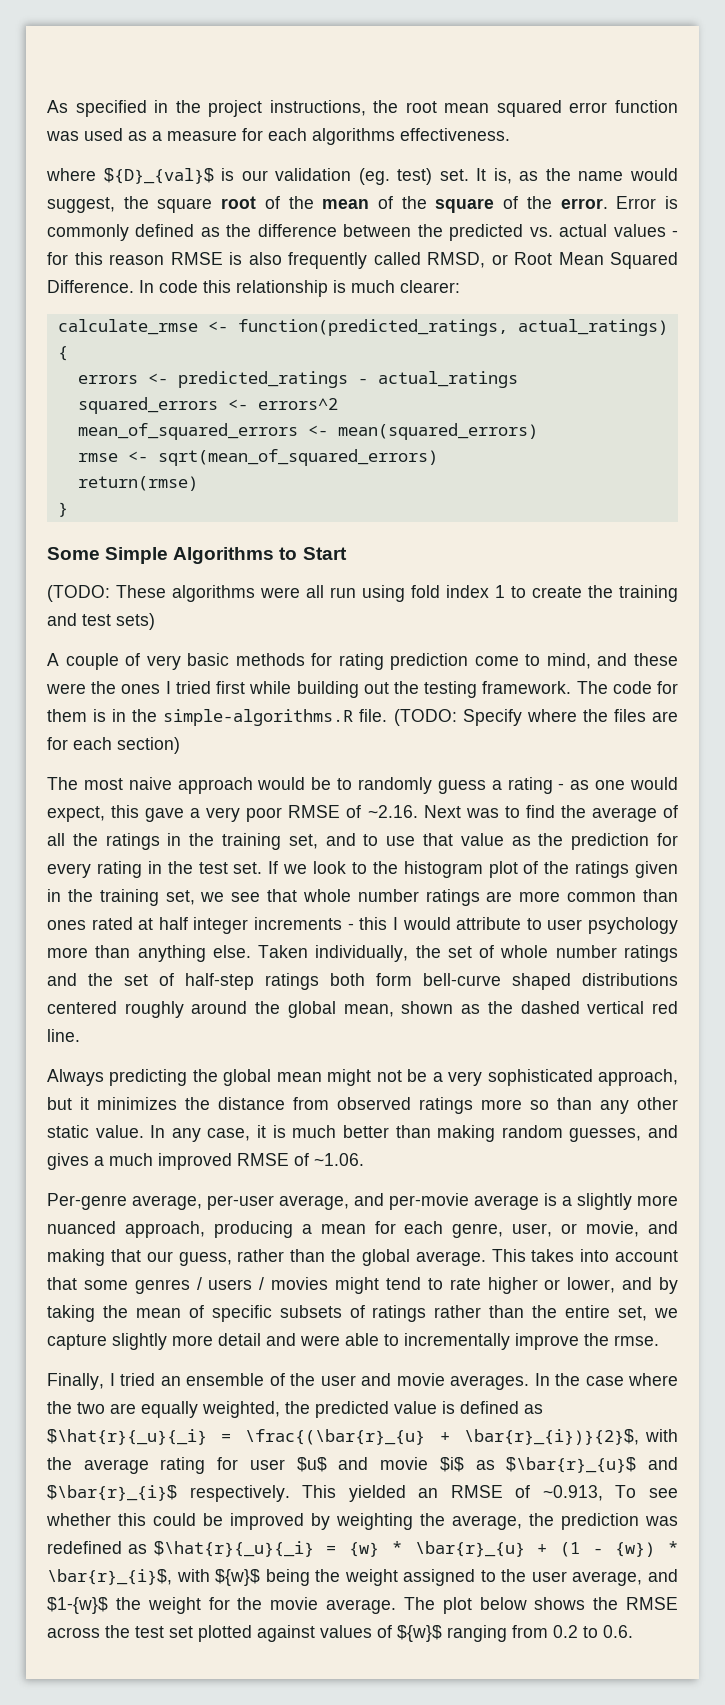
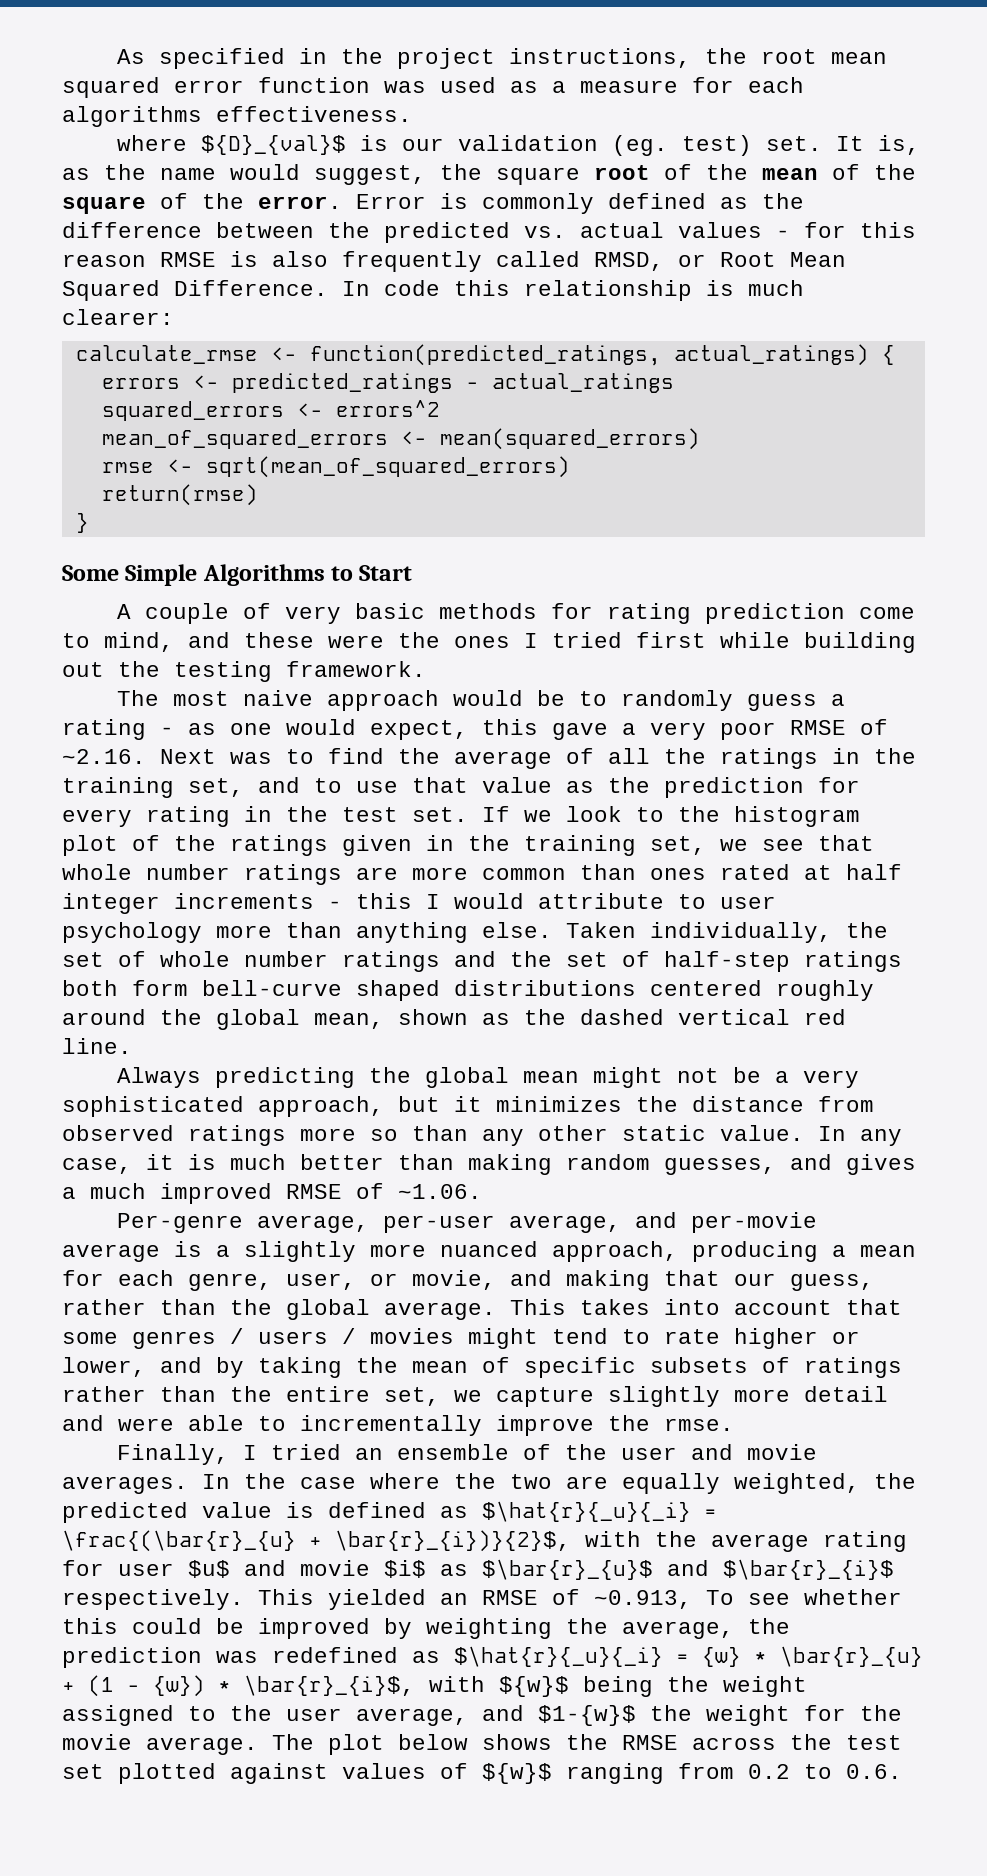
- (TODO: These algorithms were all run using fold index 1 to create the training and test sets)
- The code for them is in the simple-algorithms.R file. (TODO: Specify where the files are for each section)

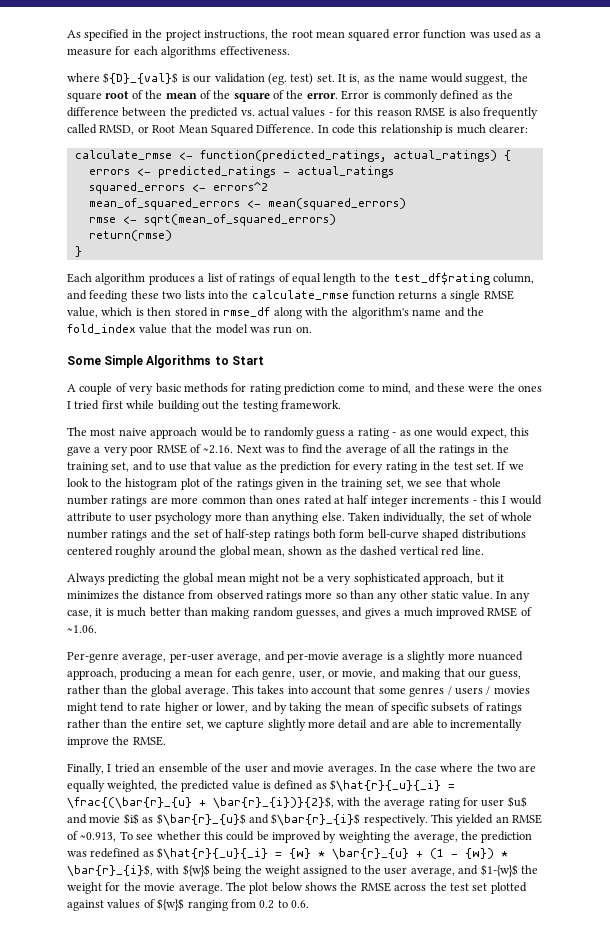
+ Each algorithm produces a list of ratings of equal length to the test_df$rating column, and feeding these two lists into the calculate_rmse function returns a single RMSE value, which is then stored in rmse_df along with the algorithm's name and the fold_index value that the model was run on.
- This takes into account that some genres / users / movies might tend to rate higher or lower, and by taking the mean of specific subsets of ratings rather than the entire set, we capture slightly more detail and were able to incrementally improve the rmse.
+ This takes into account that some genres / users / movies might tend to rate higher or lower, and by taking the mean of specific subsets of ratings rather than the entire set, we capture slightly more detail and are able to incrementally improve the RMSE.

